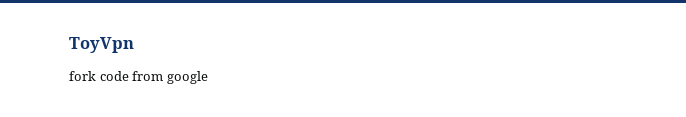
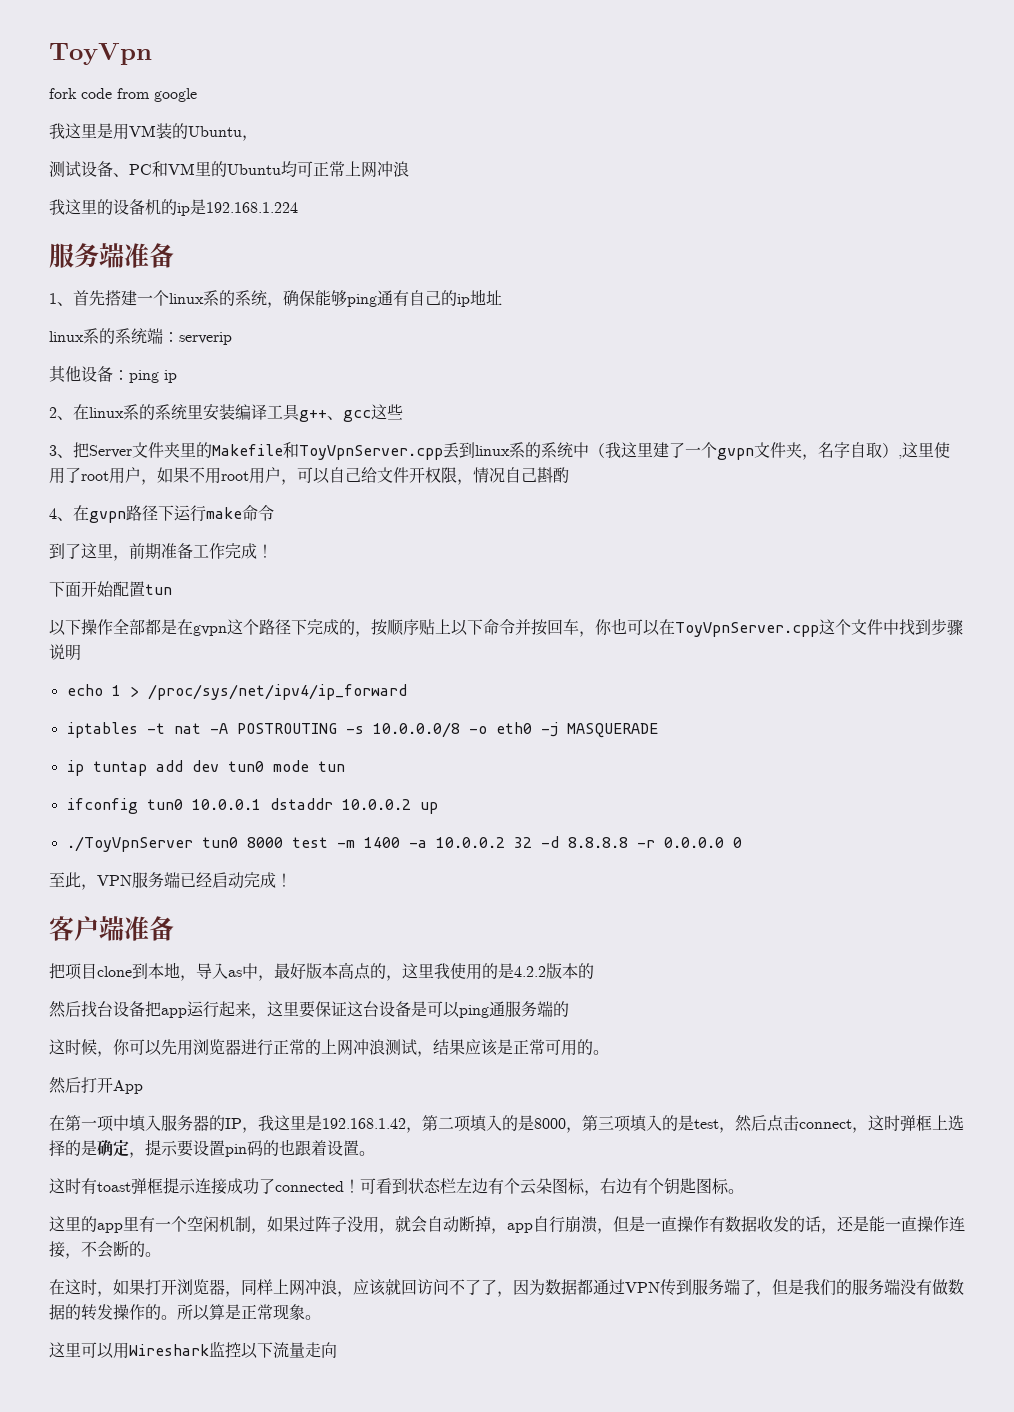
+ 我这里是用VM装的Ubuntu，
+ 测试设备、PC和VM里的Ubuntu均可正常上网冲浪
+ 我这里的设备机的ip是192.168.1.224
+ 服务端准备
+ 1、首先搭建一个linux系的系统，确保能够ping通有自己的ip地址
+ linux系的系统端：serverip
+ 其他设备：ping ip
+ 2、在linux系的系统里安装编译工具g++、gcc这些
+ 3、把Server文件夹里的Makefile和ToyVpnServer.cpp丢到linux系的系统中（我这里建了一个gvpn文件夹，名字自取）,这里使用了root用户，如果不用root用户，可以自己给文件开权限，情况自己斟酌
+ 4、在gvpn路径下运行make命令
+ 到了这里，前期准备工作完成！
+ 下面开始配置tun
+ 以下操作全部都是在gvpn这个路径下完成的，按顺序贴上以下命令并按回车，你也可以在ToyVpnServer.cpp这个文件中找到步骤说明
+ echo 1 > /proc/sys/net/ipv4/ip_forward
+ iptables -t nat -A POSTROUTING -s 10.0.0.0/8 -o eth0 -j MASQUERADE
+ ip tuntap add dev tun0 mode tun
+ ifconfig tun0 10.0.0.1 dstaddr 10.0.0.2 up
+ ./ToyVpnServer tun0 8000 test -m 1400 -a 10.0.0.2 32 -d 8.8.8.8 -r 0.0.0.0 0
+ 至此，VPN服务端已经启动完成！
+ 客户端准备
+ 把项目clone到本地，导入as中，最好版本高点的，这里我使用的是4.2.2版本的
+ 然后找台设备把app运行起来，这里要保证这台设备是可以ping通服务端的
+ 这时候，你可以先用浏览器进行正常的上网冲浪测试，结果应该是正常可用的。
+ 然后打开App
+ 在第一项中填入服务器的IP，我这里是192.168.1.42，第二项填入的是8000，第三项填入的是test，然后点击connect，这时弹框上选择的是确定，提示要设置pin码的也跟着设置。
+ 这时有toast弹框提示连接成功了connected！可看到状态栏左边有个云朵图标，右边有个钥匙图标。
+ 这里的app里有一个空闲机制，如果过阵子没用，就会自动断掉，app自行崩溃，但是一直操作有数据收发的话，还是能一直操作连接，不会断的。
+ 在这时，如果打开浏览器，同样上网冲浪，应该就回访问不了了，因为数据都通过VPN传到服务端了，但是我们的服务端没有做数据的转发操作的。所以算是正常现象。
+ 这里可以用Wireshark监控以下流量走向

